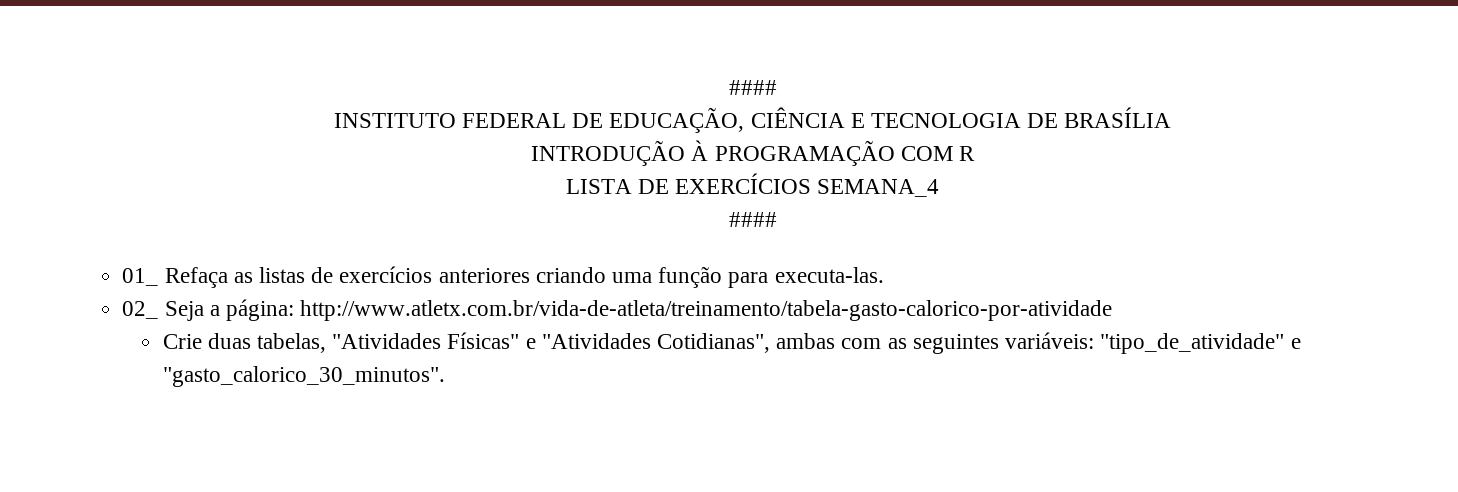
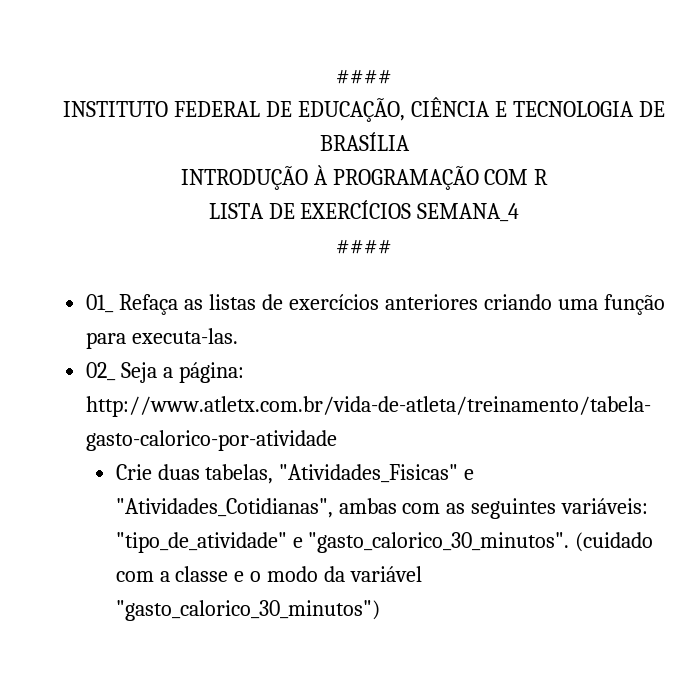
- Crie duas tabelas, "Atividades Físicas" e "Atividades Cotidianas", ambas com as seguintes variáveis: "tipo_de_atividade" e "gasto_calorico_30_minutos".
+ Crie duas tabelas, "Atividades_Fisicas" e "Atividades_Cotidianas", ambas com as seguintes variáveis: "tipo_de_atividade" e "gasto_calorico_30_minutos".
+ (cuidado com a classe e o modo da variável "gasto_calorico_30_minutos")

